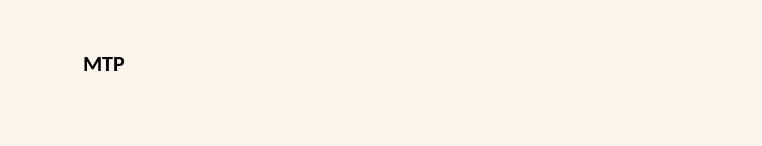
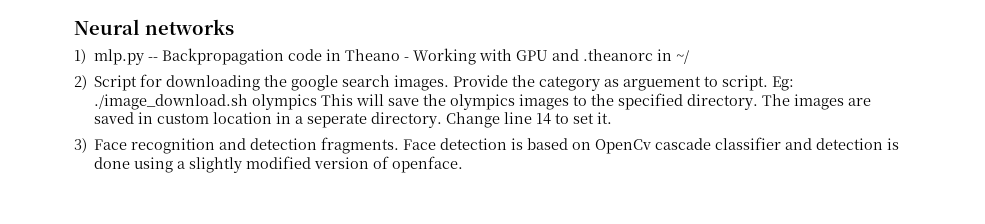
- MTP
+ Neural networks
+ 1) mlp.py -- Backpropagation code in Theano - Working with GPU and .theanorc in ~/
+ 2) Script for downloading the google search images. Provide the category as arguement to script. Eg: ./image_download.sh olympics This will save the olympics images to the specified directory. The images are saved in custom location in a seperate directory. Change line 14 to set it.
+ 3) Face recognition and detection fragments. Face detection is based on OpenCv cascade classifier and detection is done using a slightly modified version of openface.

